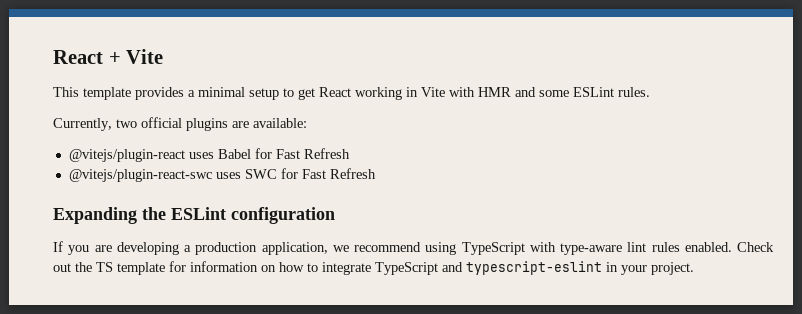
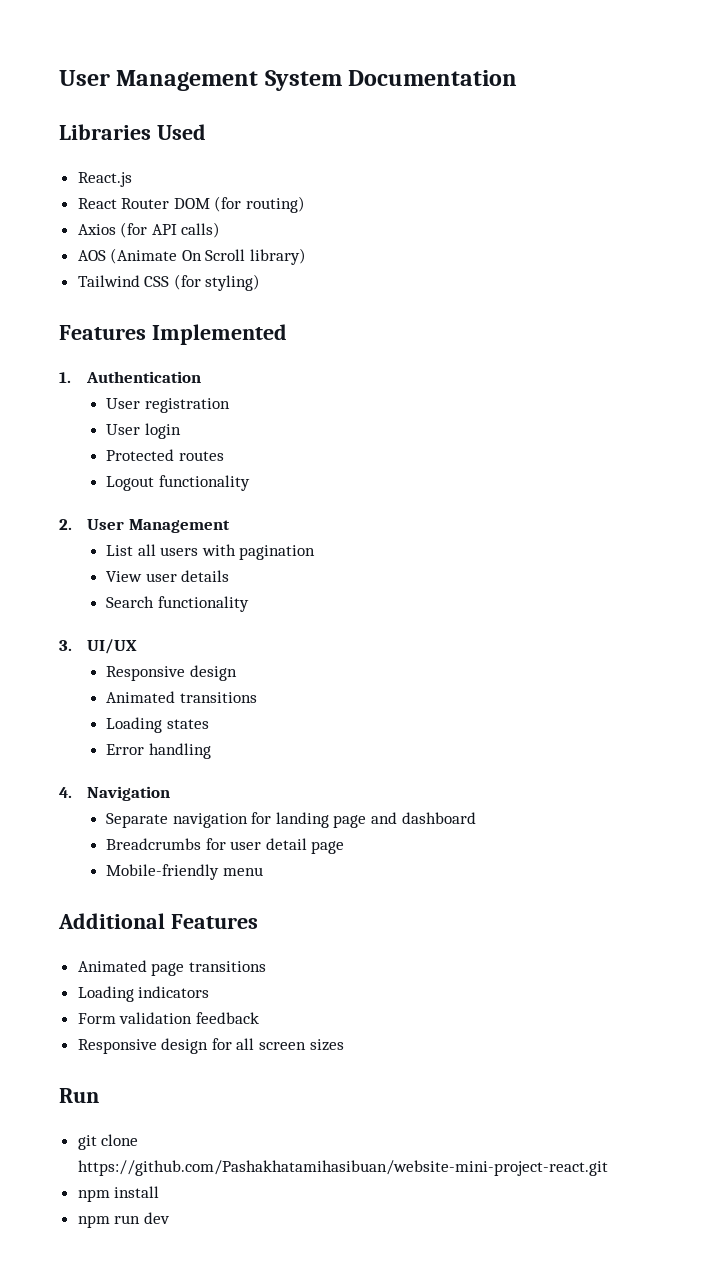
- React + Vite
- This template provides a minimal setup to get React working in Vite with HMR and some ESLint rules.
- Currently, two official plugins are available:
- @vitejs/plugin-react uses Babel for Fast Refresh
- @vitejs/plugin-react-swc uses SWC for Fast Refresh
- Expanding the ESLint configuration
- If you are developing a production application, we recommend using TypeScript with type-aware lint rules enabled. Check out the TS template for information on how to integrate TypeScript and typescript-eslint in your project.
+ User Management System Documentation
+ Libraries Used
+ React.js
+ React Router DOM (for routing)
+ Axios (for API calls)
+ AOS (Animate On Scroll library)
+ Tailwind CSS (for styling)
+ Features Implemented
+ 1. Authentication
+ User registration
+ User login
+ Protected routes
+ Logout functionality
+ 2. User Management
+ List all users with pagination
+ View user details
+ Search functionality
+ 3. UI/UX
+ Responsive design
+ Animated transitions
+ Loading states
+ Error handling
+ 4. Navigation
+ Separate navigation for landing page and dashboard
+ Breadcrumbs for user detail page
+ Mobile-friendly menu
+ Additional Features
+ Animated page transitions
+ Loading indicators
+ Form validation feedback
+ Responsive design for all screen sizes
+ Run
+ git clone https://github.com/Pashakhatamihasibuan/website-mini-project-react.git
+ npm install
+ npm run dev

